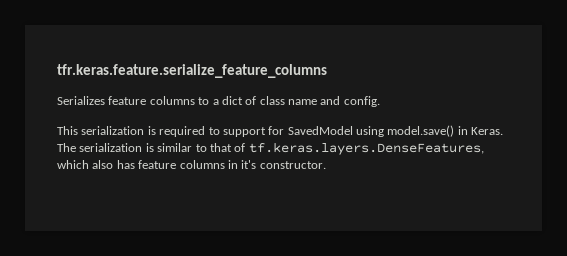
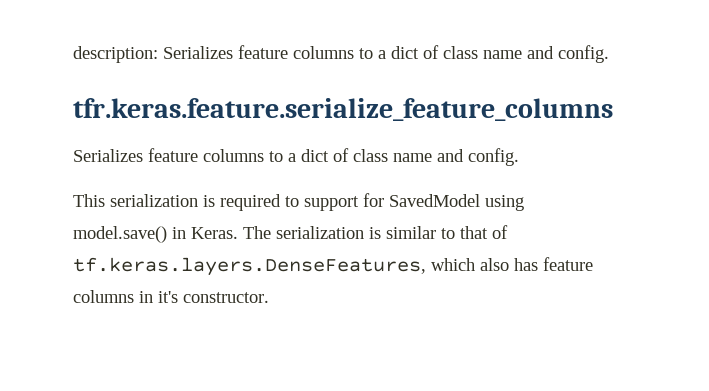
+ description: Serializes feature columns to a dict of class name and config.

